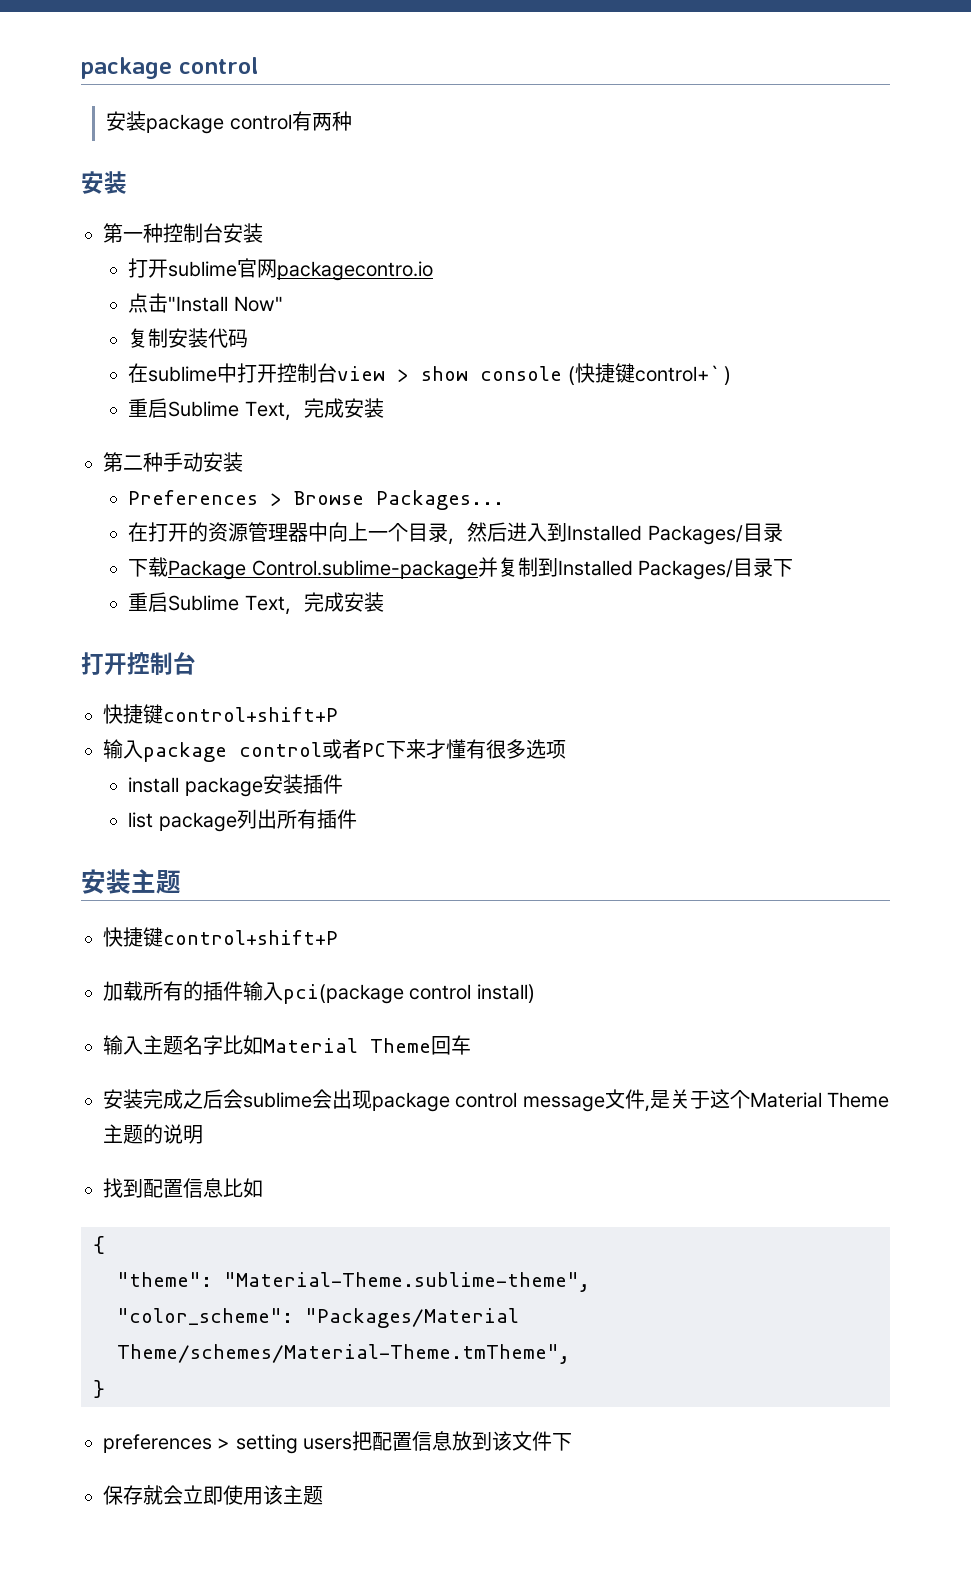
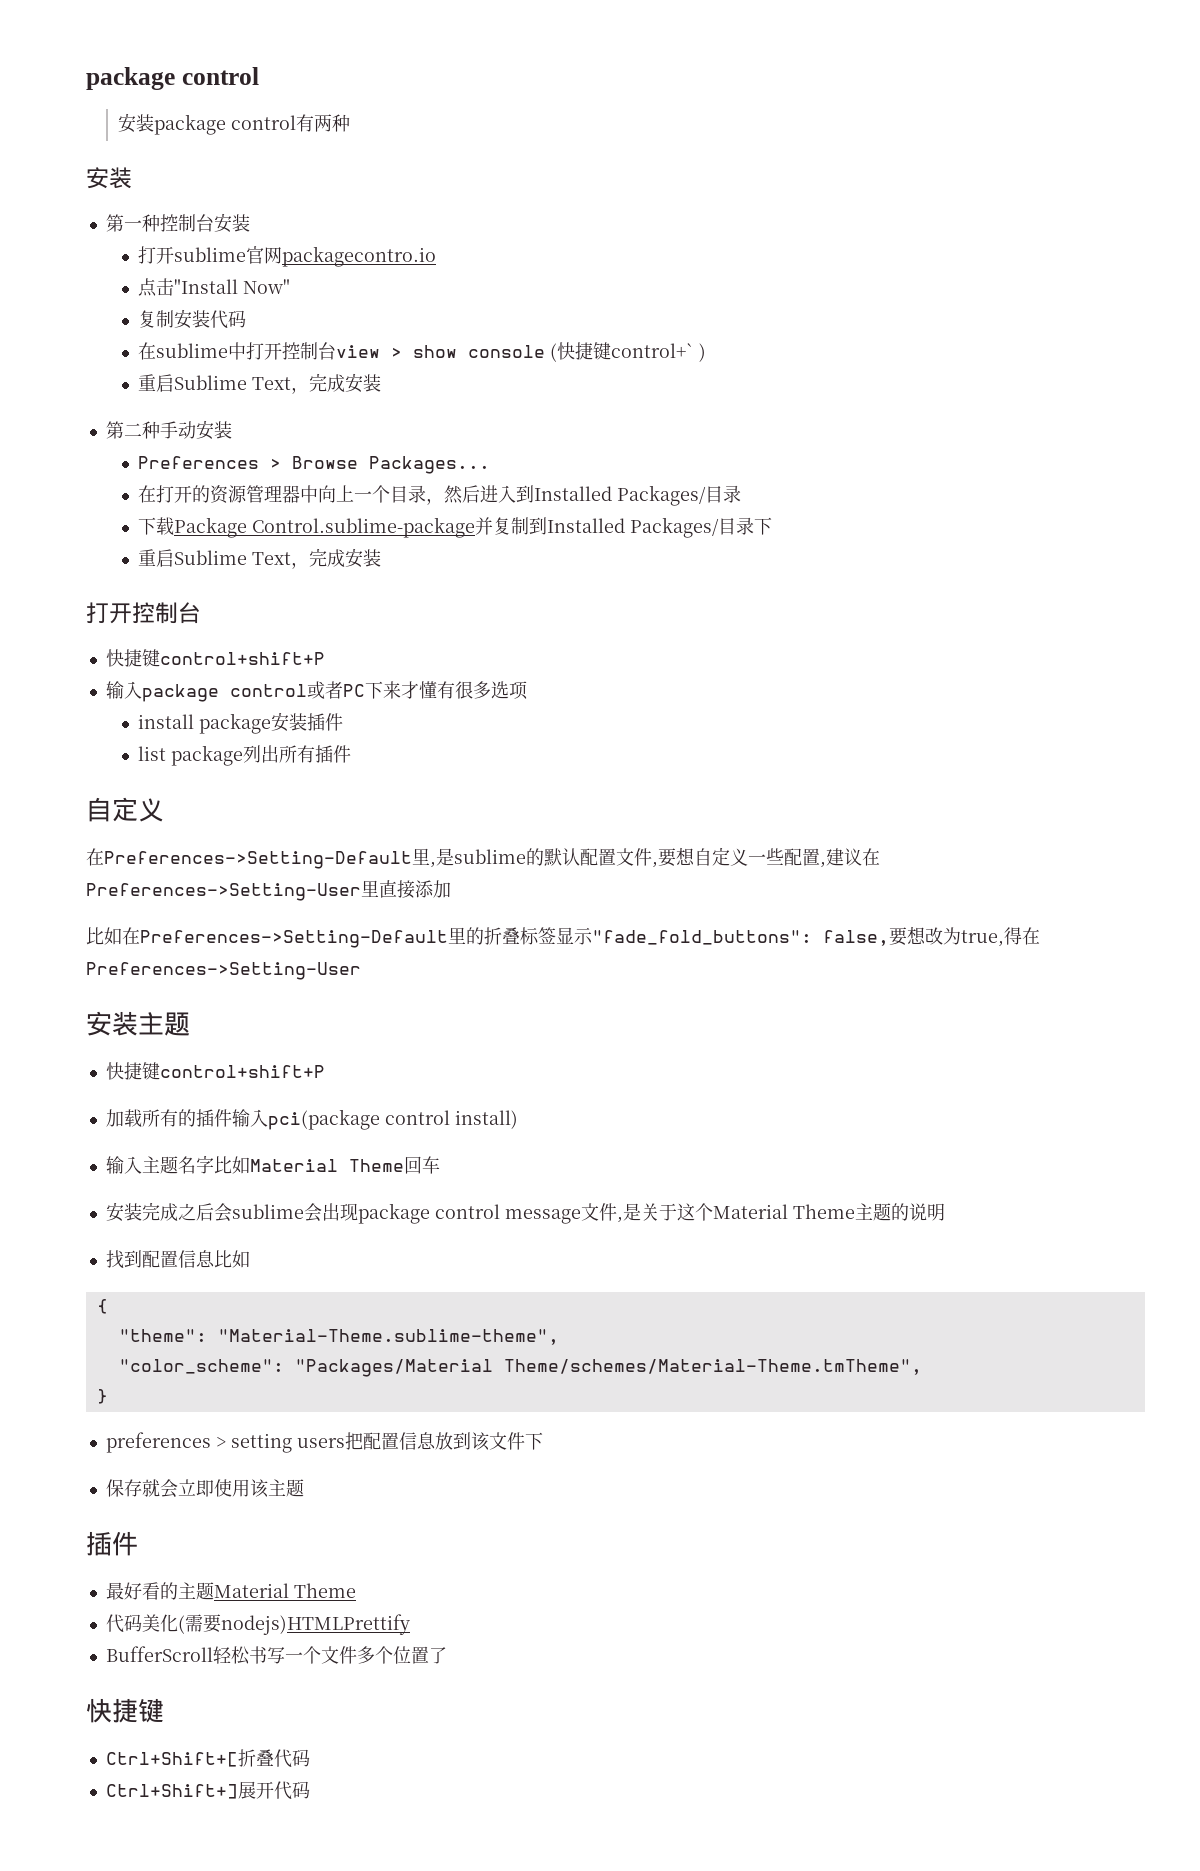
  list package列出所有插件
+ 自定义
+ 在Preferences->Setting-Default里,是sublime的默认配置文件,要想自定义一些配置,建议在Preferences->Setting-User里直接添加
+ 比如在Preferences->Setting-Default里的折叠标签显示"fade_fold_buttons": false,要想改为true,得在Preferences->Setting-User
  保存就会立即使用该主题
+ 插件
+ 最好看的主题Material Theme
+ 代码美化(需要nodejs)HTMLPrettify
+ BufferScroll轻松书写一个文件多个位置了
+ 快捷键
+ Ctrl+Shift+[折叠代码
+ Ctrl+Shift+]展开代码

